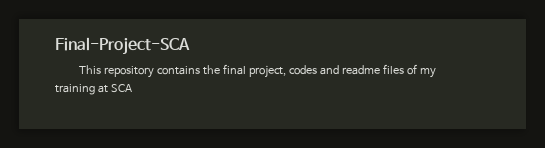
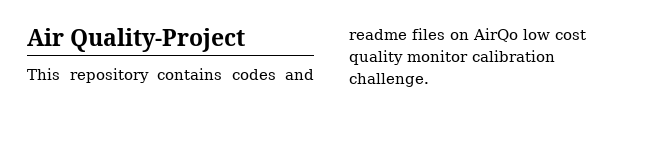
- Final-Project-SCA
+ Air Quality-Project
- This repository contains the final project, codes and readme files of my training at SCA
+ This repository contains codes and readme files on AirQo low cost quality monitor calibration challenge.

